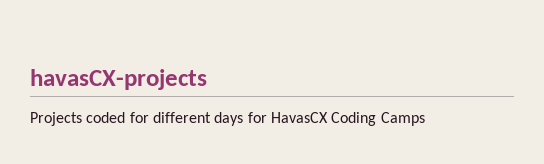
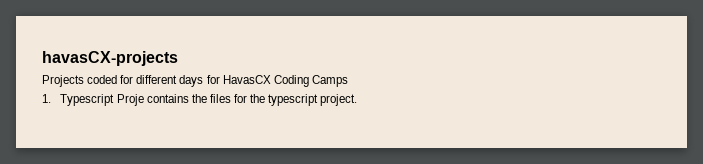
+ 1. Typescript Proje contains the files for the typescript project.

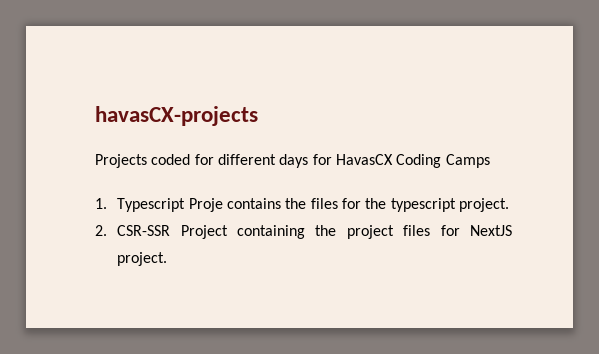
+ 2. CSR-SSR Project containing the project files for NextJS project.

